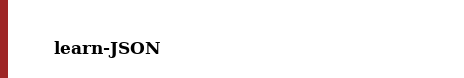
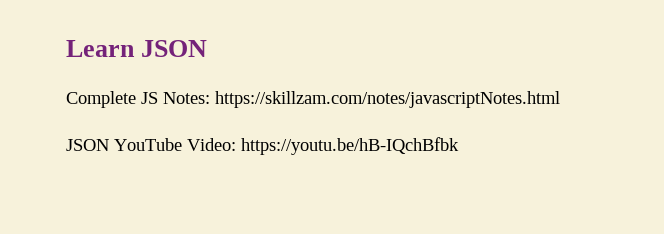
- learn-JSON
+ Learn JSON
+ Complete JS Notes: https://skillzam.com/notes/javascriptNotes.html
+ JSON YouTube Video: https://youtu.be/hB-IQchBfbk

